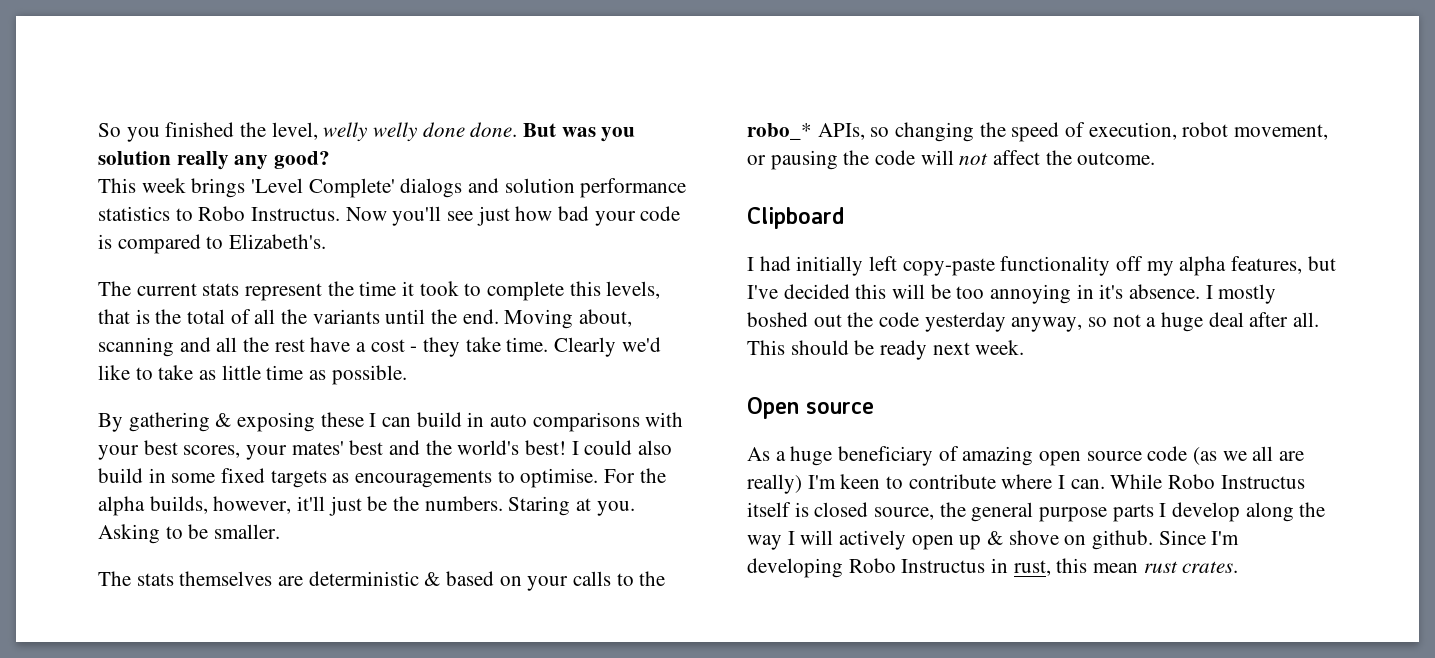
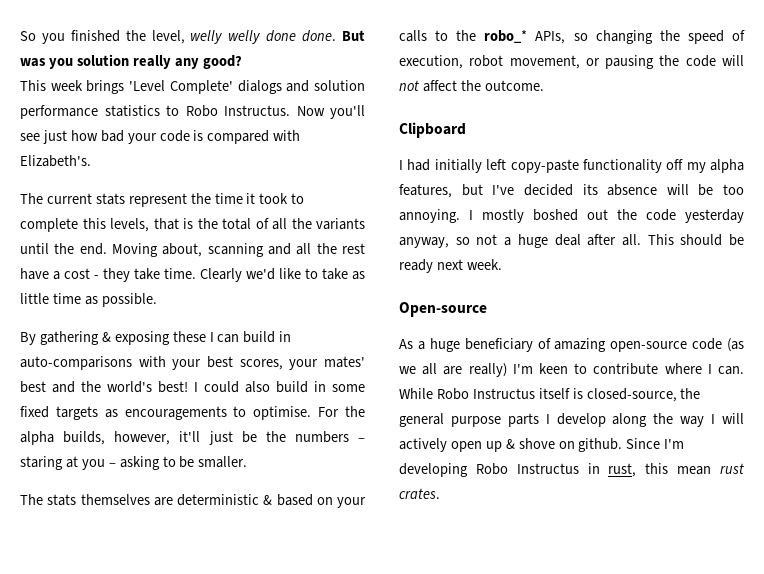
- Now you'll see just how bad your code is compared to Elizabeth's.
+ Now you'll see just how bad your code is compared with Elizabeth's.
- By gathering & exposing these I can build in auto comparisons with your best scores, your mates' best and the world's best!
+ By gathering & exposing these I can build in auto-comparisons with your best scores, your mates' best and the world's best!
- For the alpha builds, however, it'll just be the numbers. Staring at you. Asking to be smaller.
+ For the alpha builds, however, it'll just be the numbers – staring at you – asking to be smaller.
- I had initially left copy-paste functionality off my alpha features, but I've decided this will be too annoying in it's absence.
+ I had initially left copy-paste functionality off my alpha features, but I've decided its absence will be too annoying.
- Open source
+ Open-source
- As a huge beneficiary of amazing open source code (as we all are really) I'm keen to contribute where I can.
+ As a huge beneficiary of amazing open-source code (as we all are really) I'm keen to contribute where I can.
- While Robo Instructus itself is closed source, the general purpose parts I develop along the way I will actively open up & shove on github.
+ While Robo Instructus itself is closed-source, the general purpose parts I develop along the way I will actively open up & shove on github.

